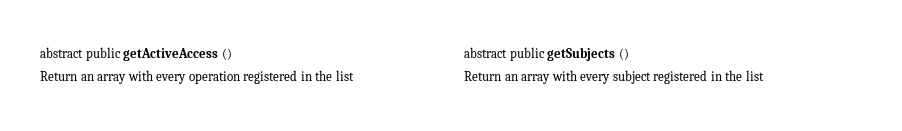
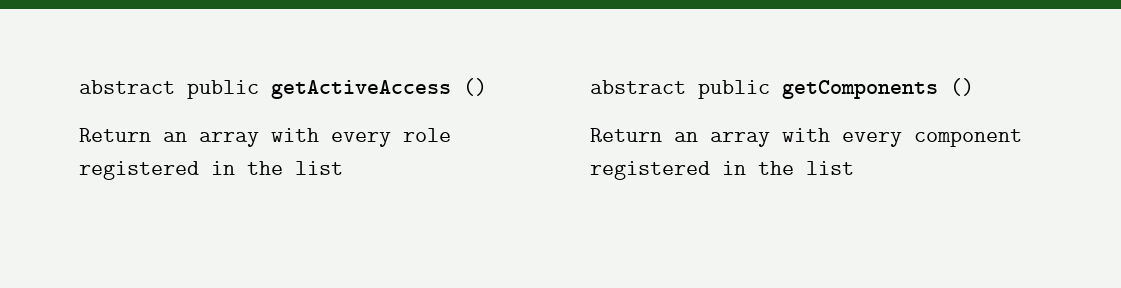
- Return an array with every operation registered in the list
+ Return an array with every role registered in the list
- abstract public getSubjects ()
- Return an array with every subject registered in the list
+ abstract public getComponents ()
+ Return an array with every component registered in the list

